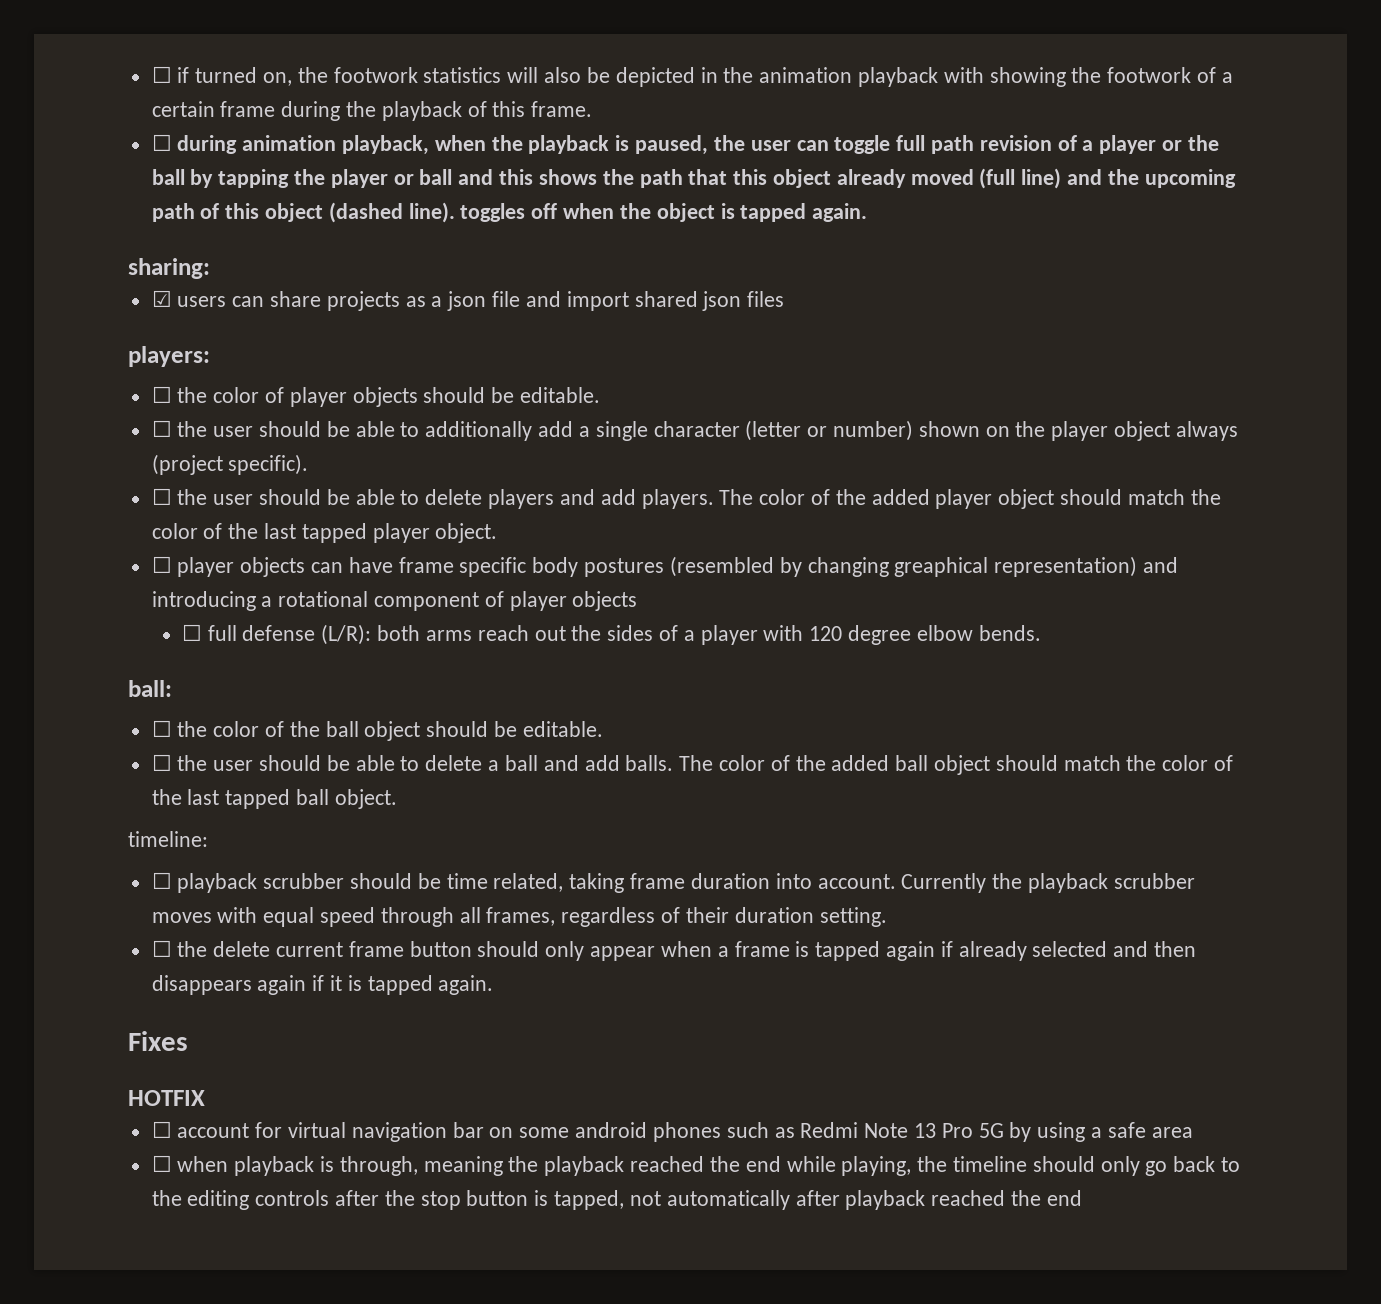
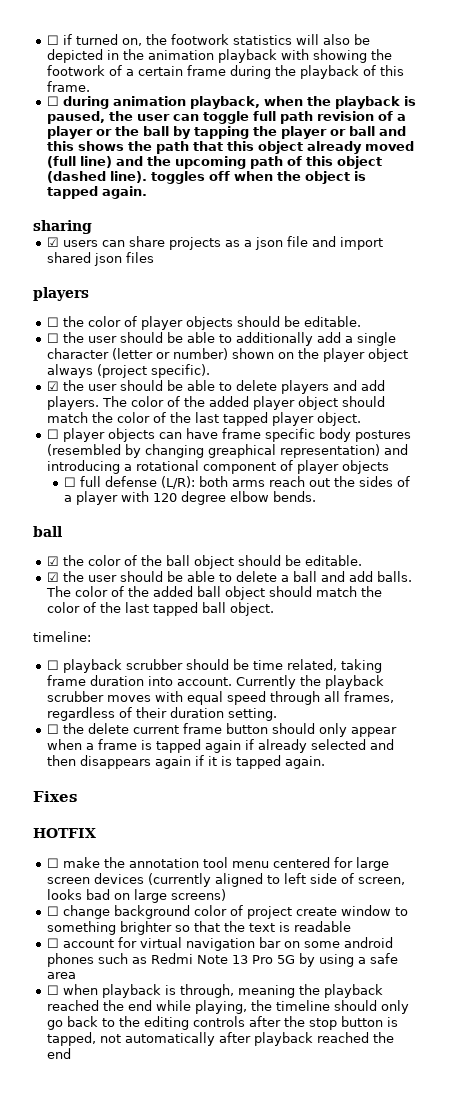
- sharing:
+ sharing
  ☑ users can share projects as a json file and import shared json files
- players:
+ players
- ☐ the user should be able to delete players and add players.
+ ☑ the user should be able to delete players and add players.
  ☐ full defense (L/R): both arms reach out the sides of a player with 120 degree elbow bends.
- ball:
- ☐ the color of the ball object should be editable.
+ ball
+ ☑ the color of the ball object should be editable.
- ☐ the user should be able to delete a ball and add balls.
+ ☑ the user should be able to delete a ball and add balls.
+ ☐ make the annotation tool menu centered for large screen devices (currently aligned to left side of screen, looks bad on large screens)
+ ☐ change background color of project create window to something brighter so that the text is readable

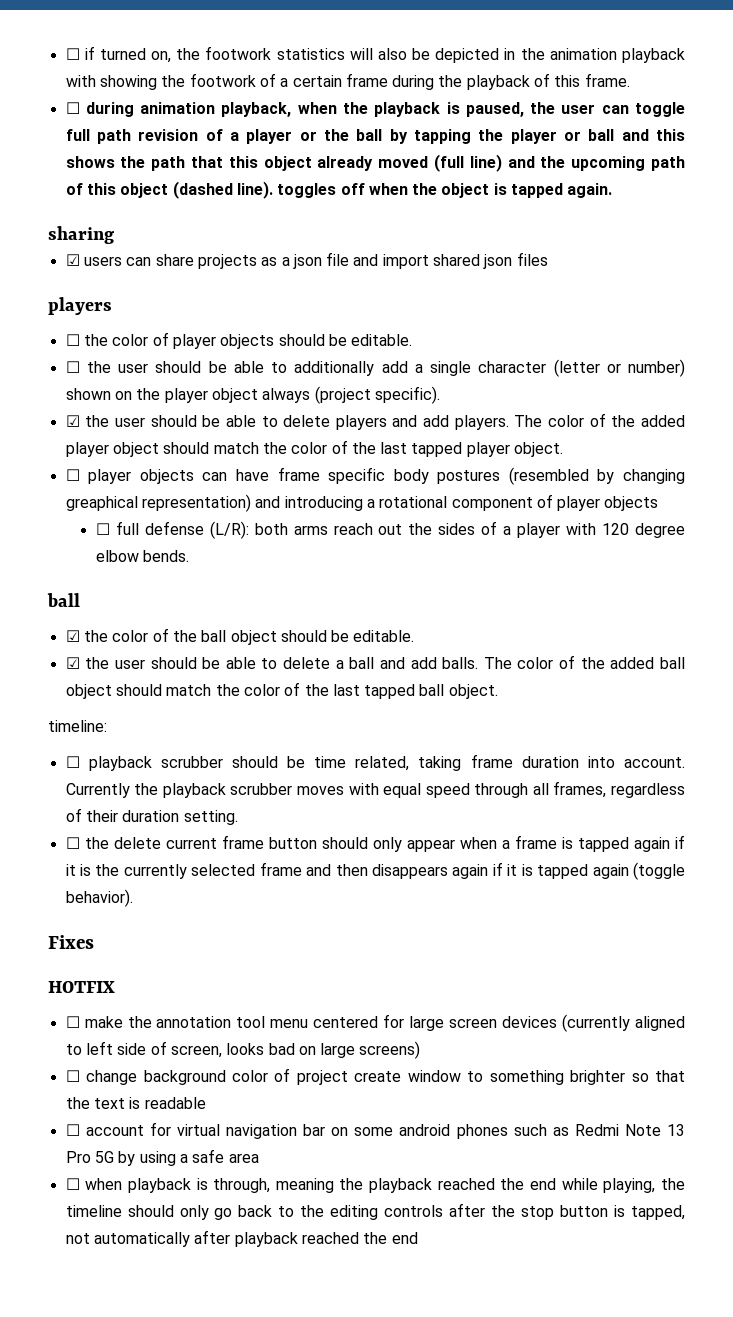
- ☐ the delete current frame button should only appear when a frame is tapped again if already selected and then disappears again if it is tapped again.
+ ☐ the delete current frame button should only appear when a frame is tapped again if it is the currently selected frame and then disappears again if it is tapped again (toggle behavior).

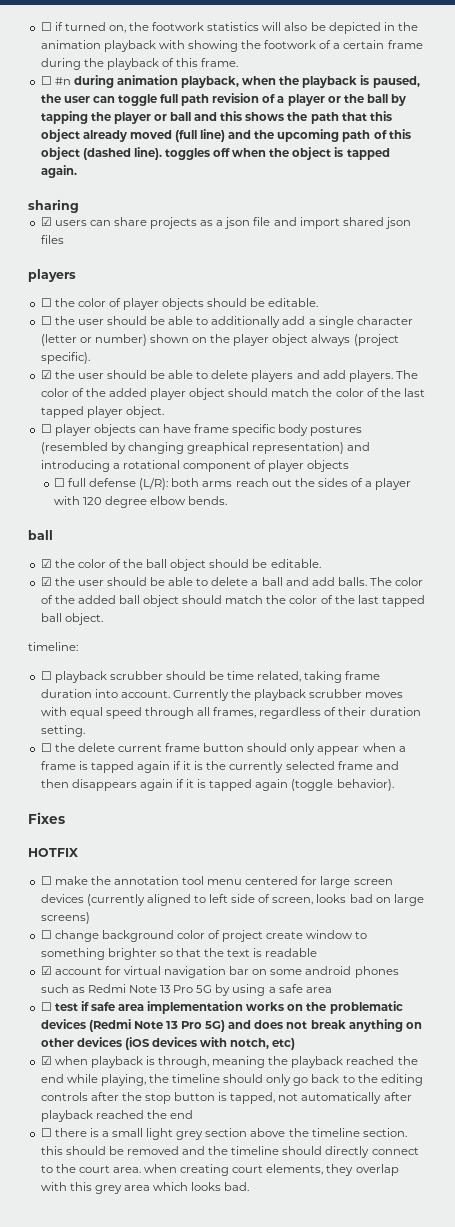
- ☐ during animation playback, when the playback is paused, the user can toggle full path revision of a player or the ball by tapping the player or ball and this shows the path that this object already moved (full line) and the upcoming path of this object (dashed line). toggles off when the object is tapped again.
+ ☐ #n during animation playback, when the playback is paused, the user can toggle full path revision of a player or the ball by tapping the player or ball and this shows the path that this object already moved (full line) and the upcoming path of this object (dashed line). toggles off when the object is tapped again.
- ☐ account for virtual navigation bar on some android phones such as Redmi Note 13 Pro 5G by using a safe area
+ ☑ account for virtual navigation bar on some android phones such as Redmi Note 13 Pro 5G by using a safe area
- ☐ when playback is through, meaning the playback reached the end while playing, the timeline should only go back to the editing controls after the stop button is tapped, not automatically after playback reached the end
+ ☐ test if safe area implementation works on the problematic devices (Redmi Note 13 Pro 5G) and does not break anything on other devices (iOS devices with notch, etc)
+ ☑ when playback is through, meaning the playback reached the end while playing, the timeline should only go back to the editing controls after the stop button is tapped, not automatically after playback reached the end
+ ☐ there is a small light grey section above the timeline section. this should be removed and the timeline should directly connect to the court area. when creating court elements, they overlap with this grey area which looks bad.

